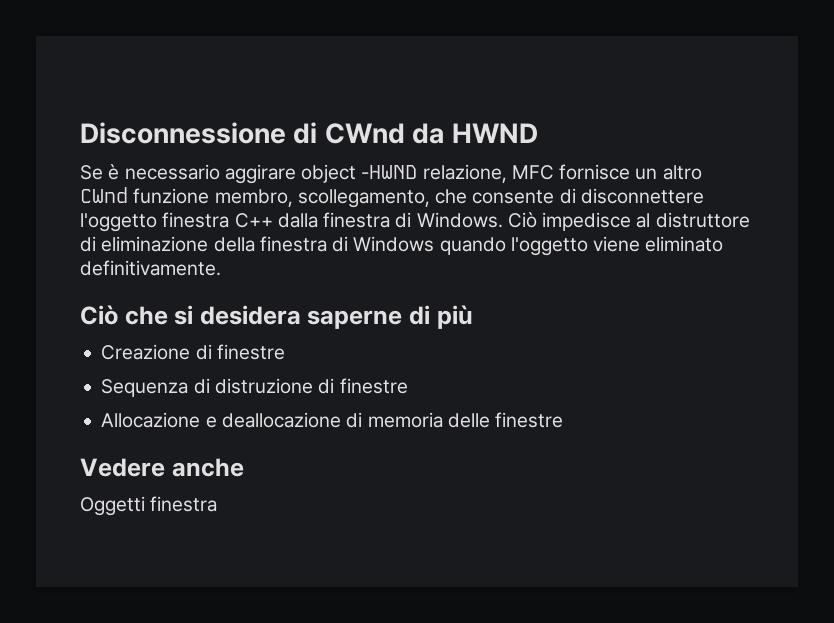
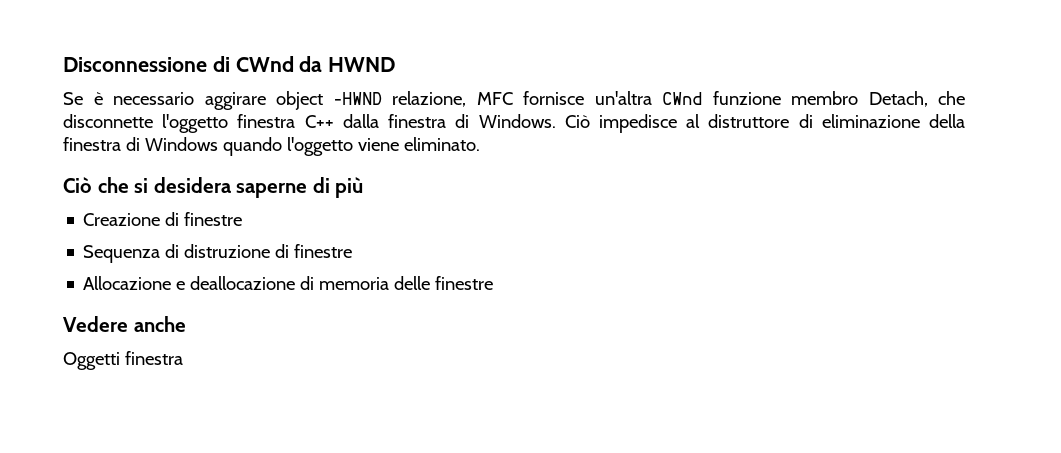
- Se è necessario aggirare object -HWND relazione, MFC fornisce un altro CWnd funzione membro, scollegamento, che consente di disconnettere l'oggetto finestra C++ dalla finestra di Windows.
+ Se è necessario aggirare object -HWND relazione, MFC fornisce un'altra CWnd funzione membro Detach, che disconnette l'oggetto finestra C++ dalla finestra di Windows.
- Ciò impedisce al distruttore di eliminazione della finestra di Windows quando l'oggetto viene eliminato definitivamente.
+ Ciò impedisce al distruttore di eliminazione della finestra di Windows quando l'oggetto viene eliminato.

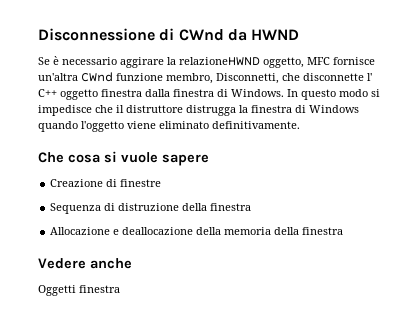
- Se è necessario aggirare object -HWND relazione, MFC fornisce un'altra CWnd funzione membro Detach, che disconnette l'oggetto finestra C++ dalla finestra di Windows. Ciò impedisce al distruttore di eliminazione della finestra di Windows quando l'oggetto viene eliminato.
- Ciò che si desidera saperne di più
+ Se è necessario aggirare la relazioneHWND oggetto, MFC fornisce un'altra CWnd funzione membro, Disconnetti, che disconnette l' C++ oggetto finestra dalla finestra di Windows. In questo modo si impedisce che il distruttore distrugga la finestra di Windows quando l'oggetto viene eliminato definitivamente.
+ Che cosa si vuole sapere
- Sequenza di distruzione di finestre
+ Sequenza di distruzione della finestra
- Allocazione e deallocazione di memoria delle finestre
+ Allocazione e deallocazione della memoria della finestra

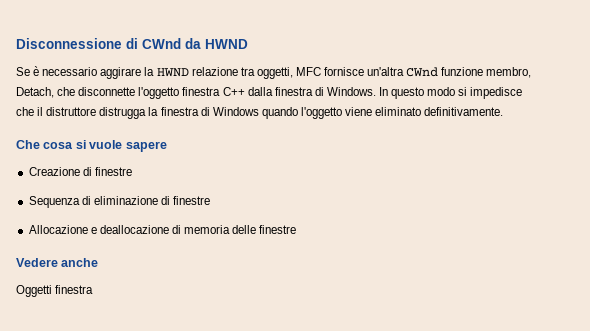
- Se è necessario aggirare la relazioneHWND oggetto, MFC fornisce un'altra CWnd funzione membro, Disconnetti, che disconnette l' C++ oggetto finestra dalla finestra di Windows.
+ Se è necessario aggirare la HWND relazione tra oggetti, MFC fornisce un'altra CWnd funzione membro, Detach, che disconnette l'oggetto finestra C++ dalla finestra di Windows.
- Sequenza di distruzione della finestra
+ Sequenza di eliminazione di finestre
- Allocazione e deallocazione della memoria della finestra
+ Allocazione e deallocazione di memoria delle finestre

